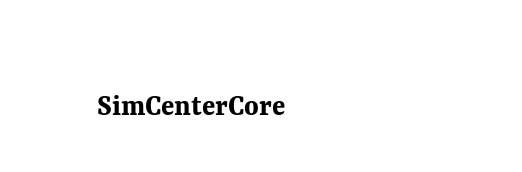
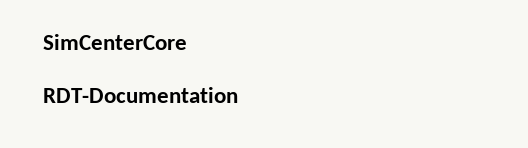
+ RDT-Documentation

